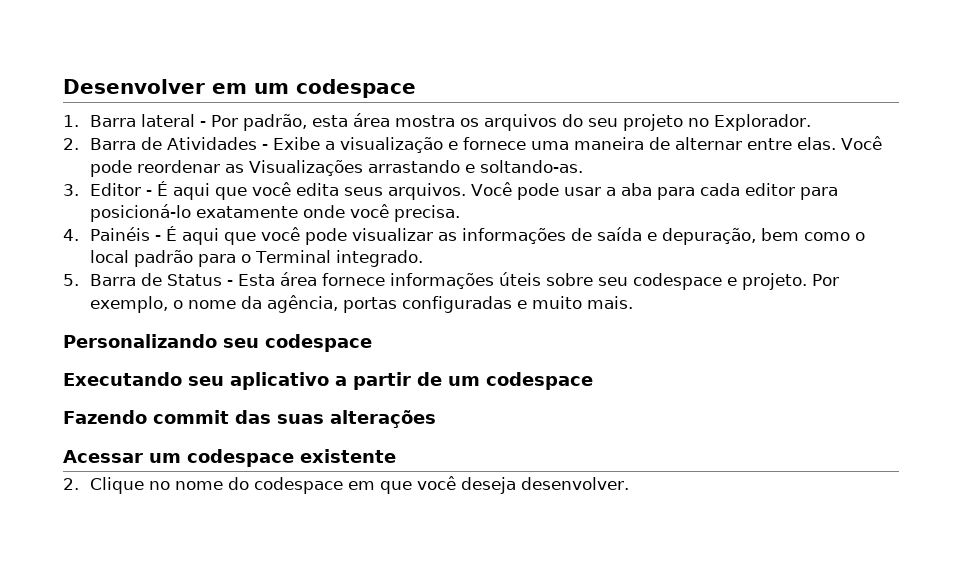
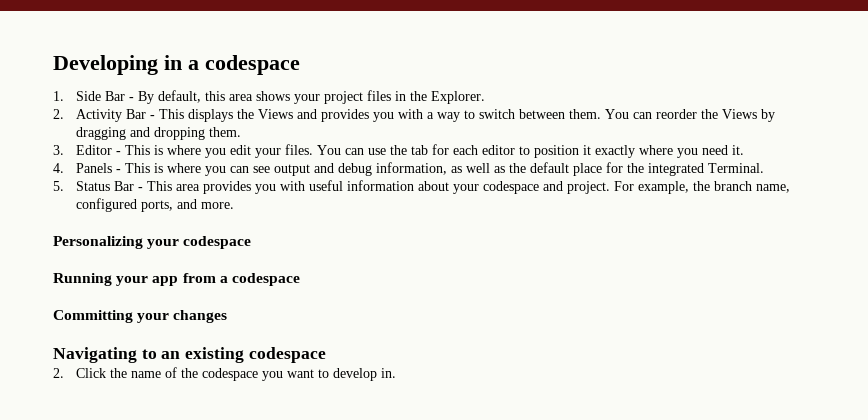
- Desenvolver em um codespace
+ Developing in a codespace
- 1. Barra lateral - Por padrão, esta área mostra os arquivos do seu projeto no Explorador.
- 2. Barra de Atividades - Exibe a visualização e fornece uma maneira de alternar entre elas. Você pode reordenar as Visualizações arrastando e soltando-as.
- 3. Editor - É aqui que você edita seus arquivos. Você pode usar a aba para cada editor para posicioná-lo exatamente onde você precisa.
- 4. Painéis - É aqui que você pode visualizar as informações de saída e depuração, bem como o local padrão para o Terminal integrado.
- 5. Barra de Status - Esta área fornece informações úteis sobre seu codespace e projeto. Por exemplo, o nome da agência, portas configuradas e muito mais.
- Personalizando seu codespace
- Executando seu aplicativo a partir de um codespace
- Fazendo commit das suas alterações
- Acessar um codespace existente
- 2. Clique no nome do codespace em que você deseja desenvolver.
+ 1. Side Bar - By default, this area shows your project files in the Explorer.
+ 2. Activity Bar - This displays the Views and provides you with a way to switch between them. You can reorder the Views by dragging and dropping them.
+ 3. Editor - This is where you edit your files. You can use the tab for each editor to position it exactly where you need it.
+ 4. Panels - This is where you can see output and debug information, as well as the default place for the integrated Terminal.
+ 5. Status Bar - This area provides you with useful information about your codespace and project. For example, the branch name, configured ports, and more.
+ Personalizing your codespace
+ Running your app from a codespace
+ Committing your changes
+ Navigating to an existing codespace
+ 2. Click the name of the codespace you want to develop in.

